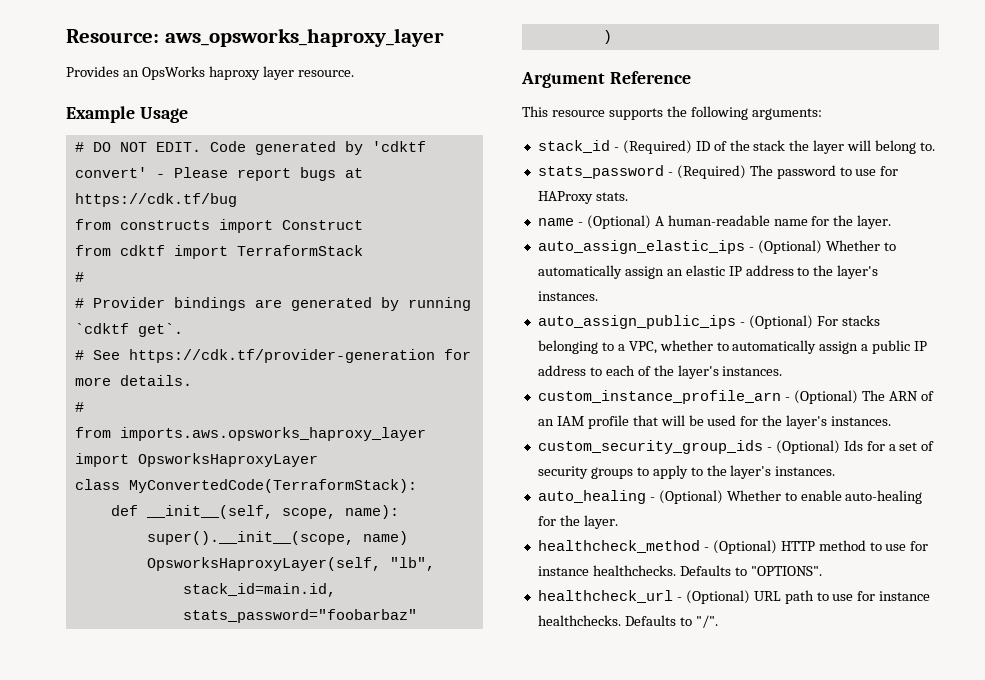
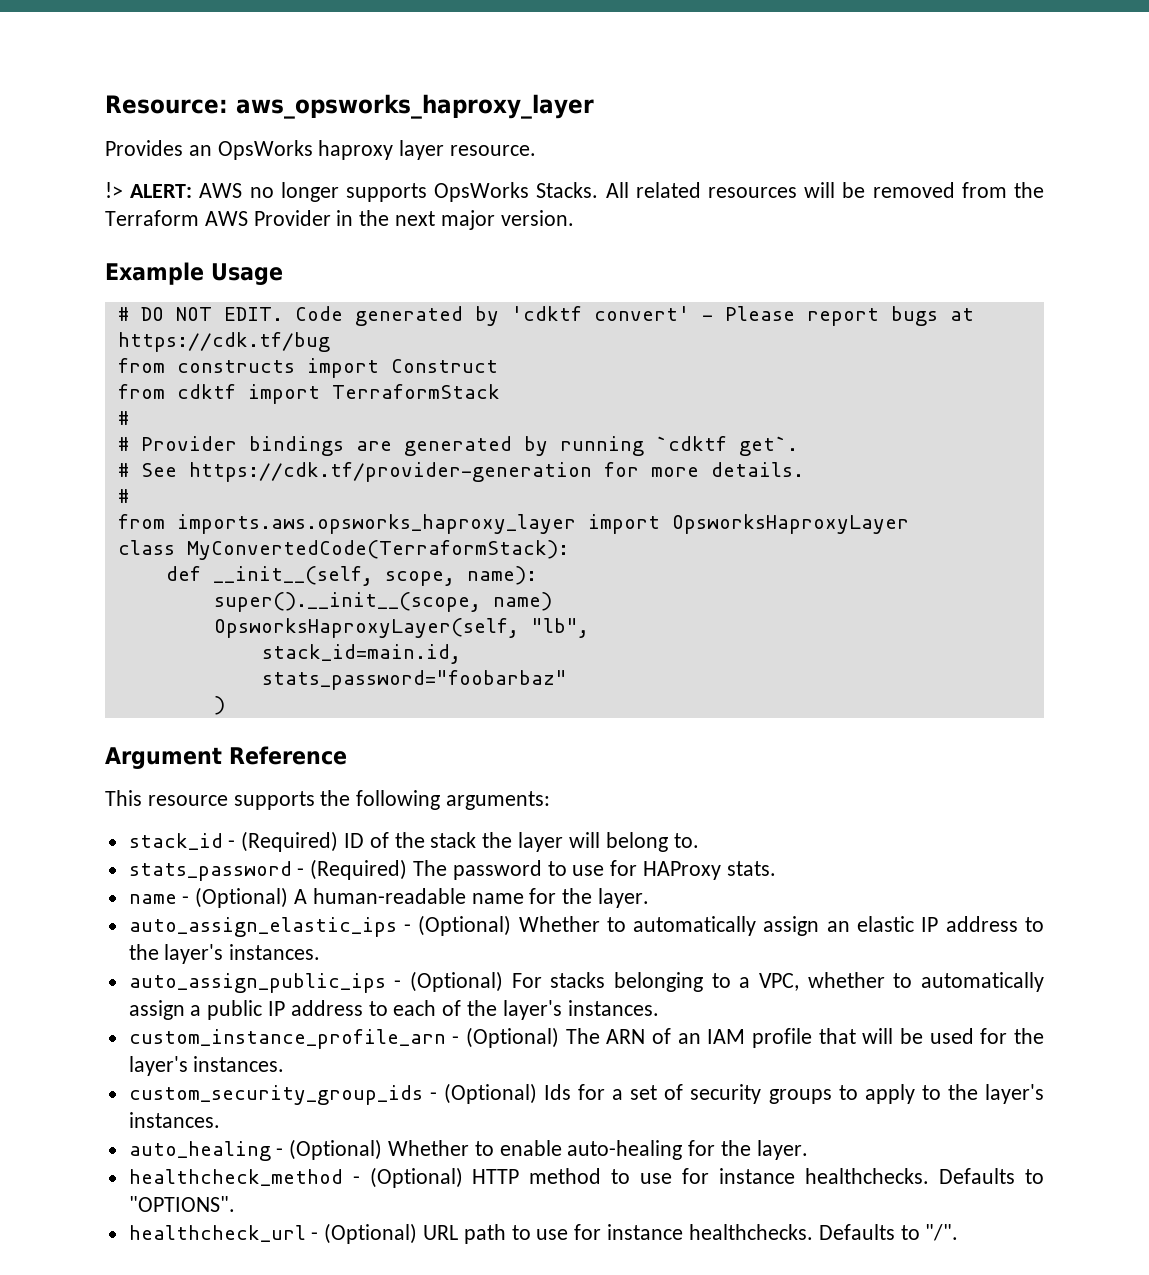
+ !> ALERT: AWS no longer supports OpsWorks Stacks. All related resources will be removed from the Terraform AWS Provider in the next major version.

